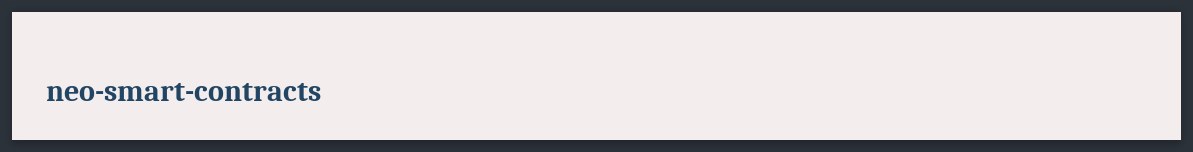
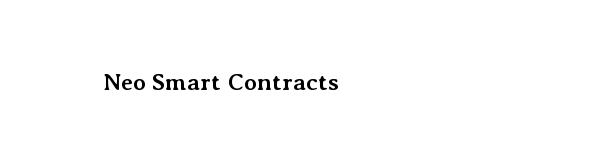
- neo-smart-contracts
+ Neo Smart Contracts

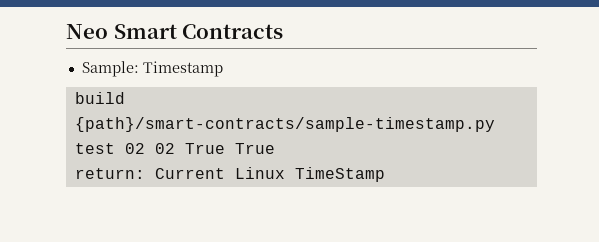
+ Sample: Timestamp
+ build {path}/smart-contracts/sample-timestamp.py test 02 02 True True
+ return: Current Linux TimeStamp

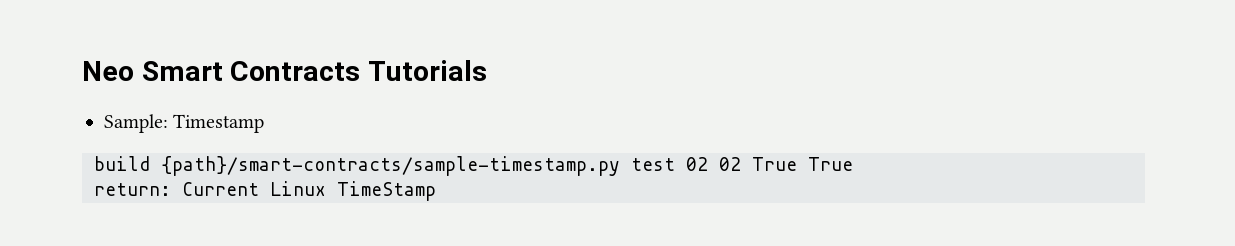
- Neo Smart Contracts
+ Neo Smart Contracts Tutorials

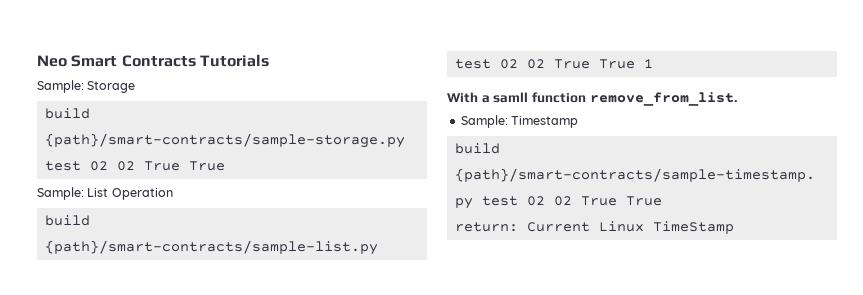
+ Sample: Storage
+ build {path}/smart-contracts/sample-storage.py test 02 02 True True
+ Sample: List Operation
+ build {path}/smart-contracts/sample-list.py test 02 02 True True 1
+ With a samll function remove_from_list.

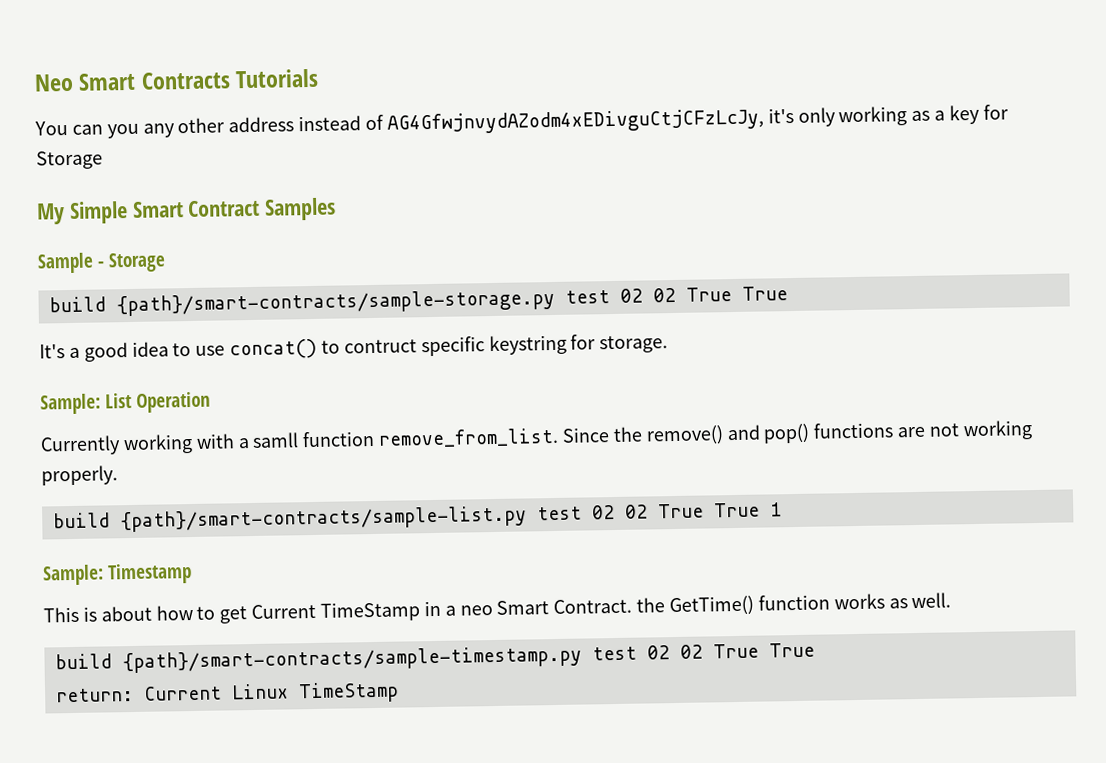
- Sample: Storage
+ You can you any other address instead of AG4GfwjnvydAZodm4xEDivguCtjCFzLcJy, it's only working as a key for Storage
+ My Simple Smart Contract Samples
+ Sample - Storage
+ It's a good idea to use concat() to contruct specific keystring for storage.
  Sample: List Operation
+ Currently working with a samll function remove_from_list. Since the remove() and pop() functions are not working properly.
- With a samll function remove_from_list.
  Sample: Timestamp
+ This is about how to get Current TimeStamp in a neo Smart Contract. the GetTime() function works as well.

